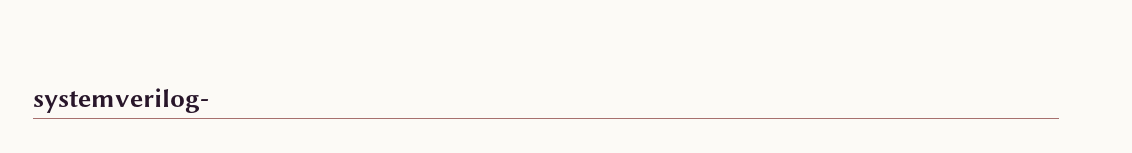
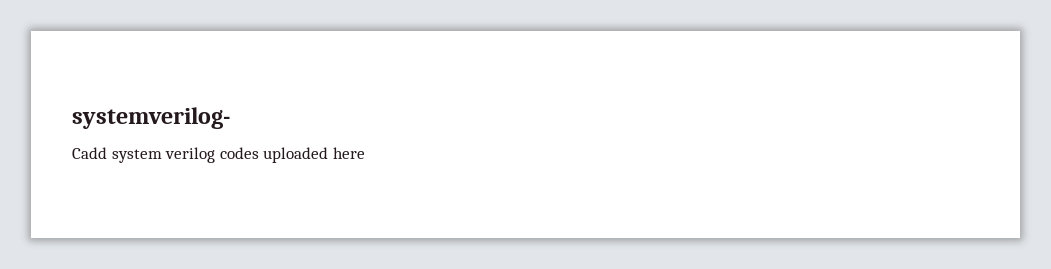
+ Cadd system verilog codes uploaded here

